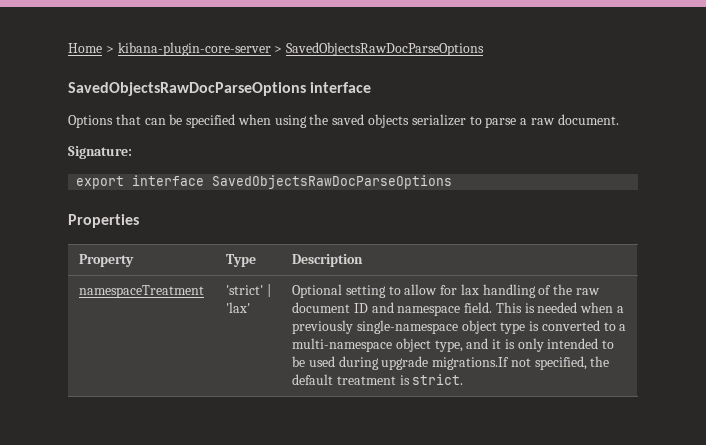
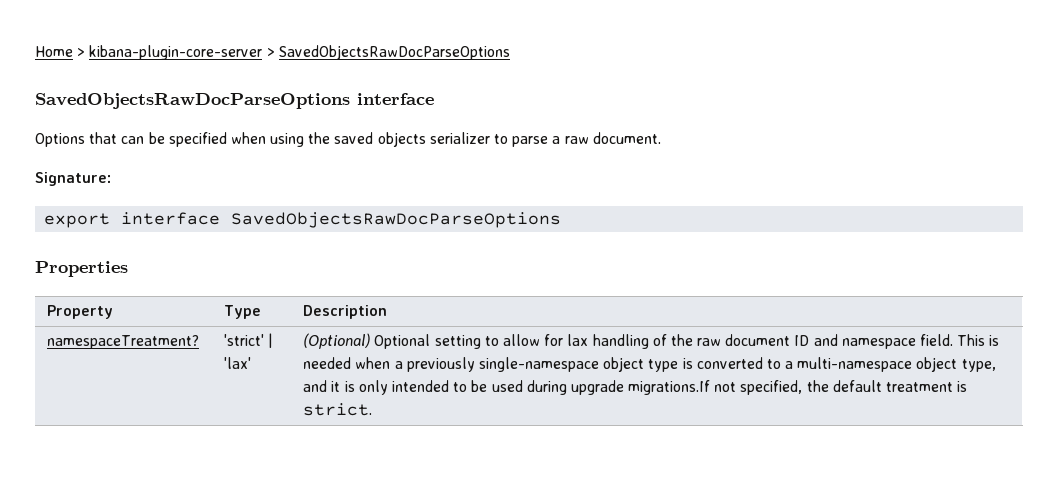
- namespaceTreatment
+ namespaceTreatment?
- Optional setting to allow for lax handling of the raw document ID and namespace field.
+ (Optional) Optional setting to allow for lax handling of the raw document ID and namespace field.

